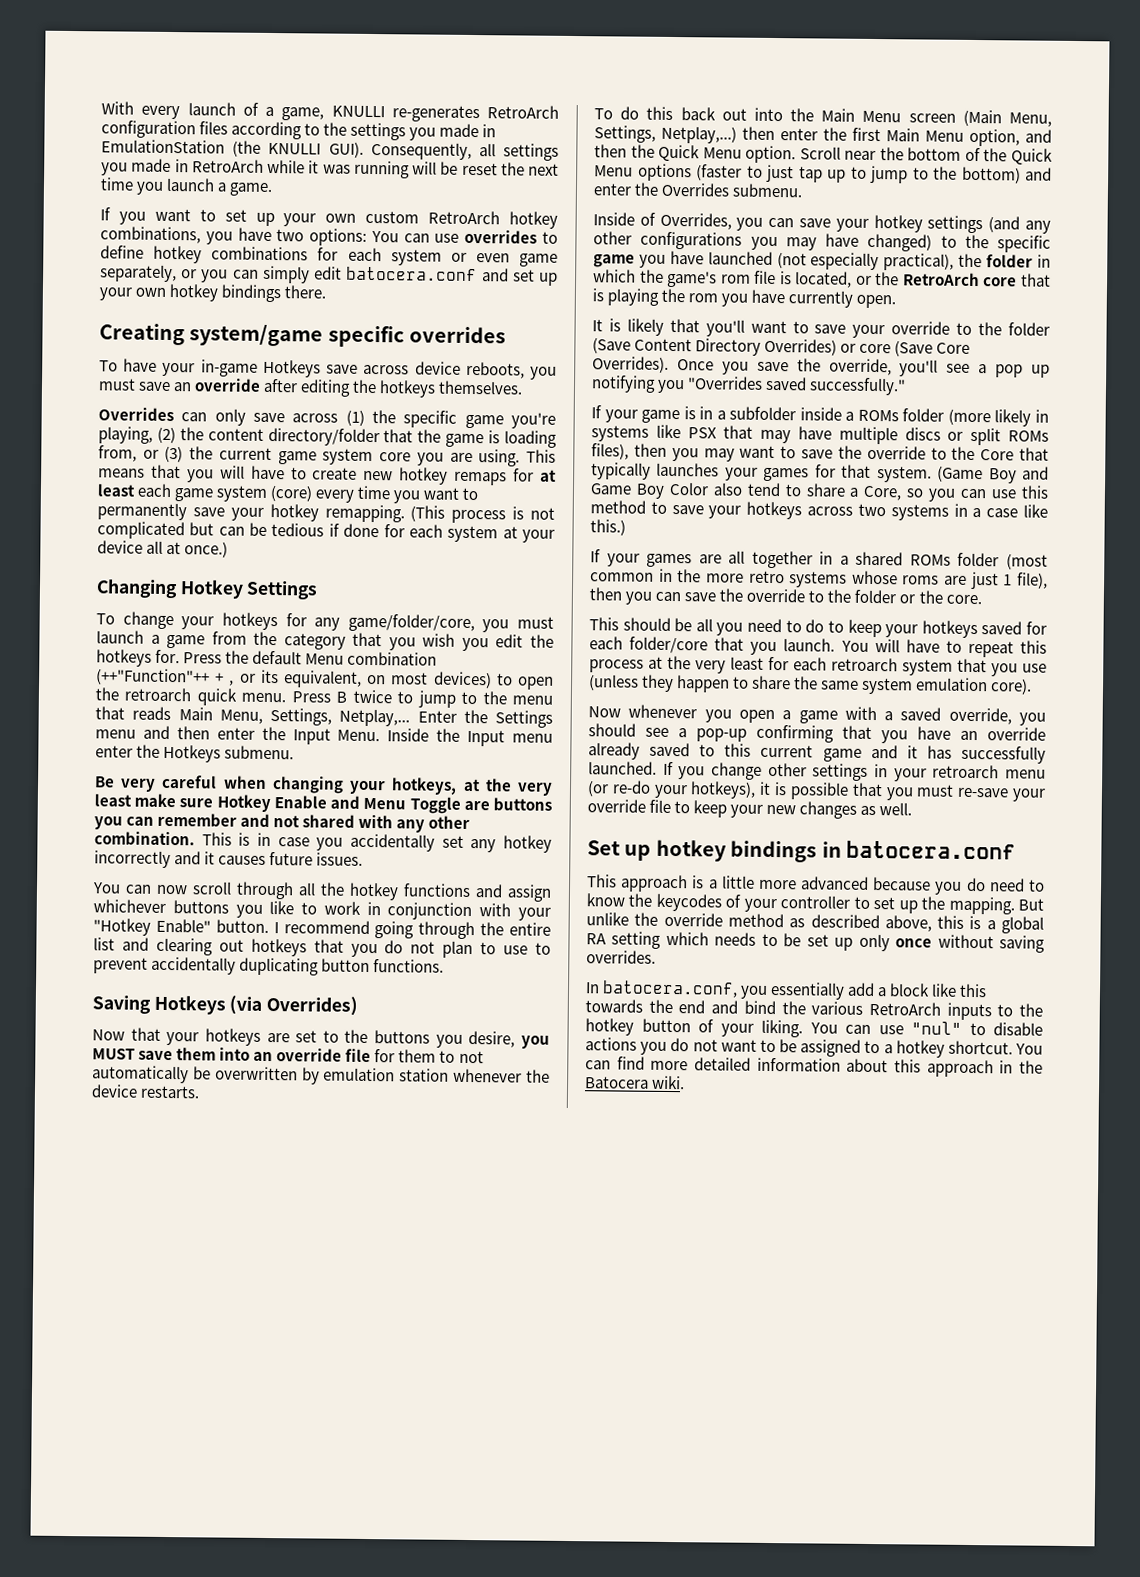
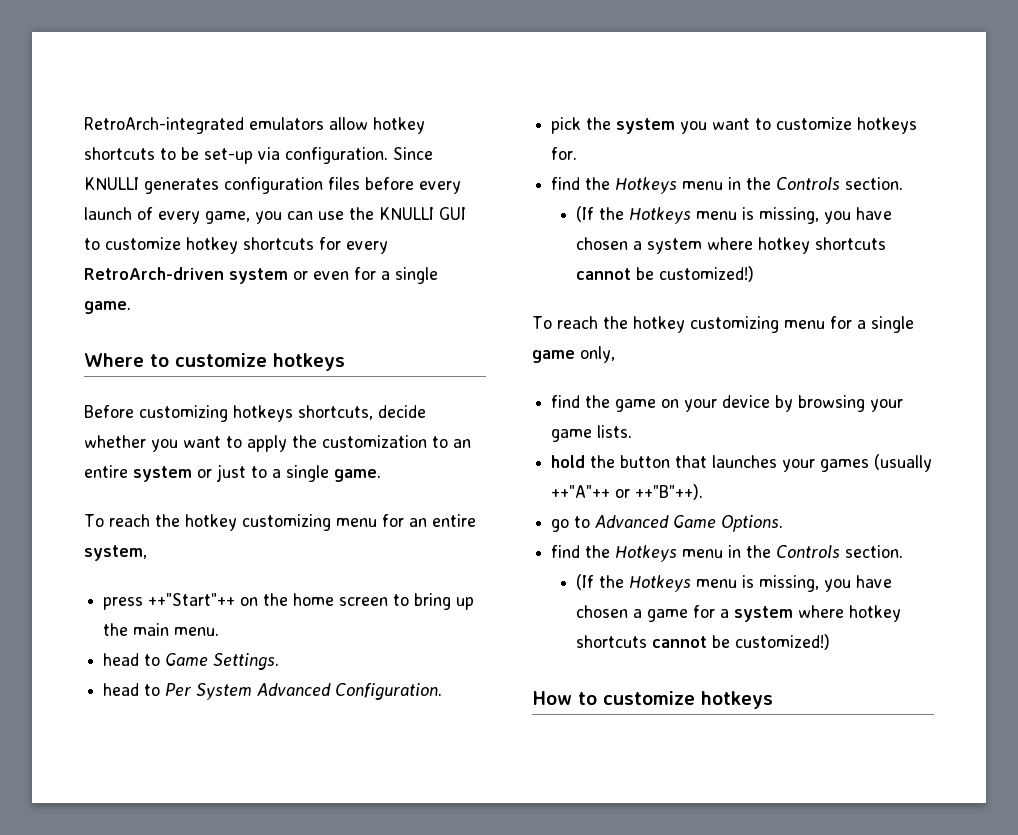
- With every launch of a game, KNULLI re-generates RetroArch configuration files according to the settings you made in EmulationStation (the KNULLI GUI). Consequently, all settings you made in RetroArch while it was running will be reset the next time you launch a game.
- If you want to set up your own custom RetroArch hotkey combinations, you have two options: You can use overrides to define hotkey combinations for each system or even game separately, or you can simply edit batocera.conf and set up your own hotkey bindings there.
- Creating system/game specific overrides
- To have your in-game Hotkeys save across device reboots, you must save an override after editing the hotkeys themselves.
- Overrides can only save across (1) the specific game you're playing, (2) the content directory/folder that the game is loading from, or (3) the current game system core you are using. This means that you will have to create new hotkey remaps for at least each game system (core) every time you want to permanently save your hotkey remapping. (This process is not complicated but can be tedious if done for each system at your device all at once.)
- Changing Hotkey Settings
- To change your hotkeys for any game/folder/core, you must launch a game from the category that you wish you edit the hotkeys for. Press the default Menu combination (++"Function"++ + , or its equivalent, on most devices) to open the retroarch quick menu. Press B twice to jump to the menu that reads Main Menu, Settings, Netplay,... Enter the Settings menu and then enter the Input Menu. Inside the Input menu enter the Hotkeys submenu.
- Be very careful when changing your hotkeys, at the very least make sure Hotkey Enable and Menu Toggle are buttons you can remember and not shared with any other combination. This is in case you accidentally set any hotkey incorrectly and it causes future issues.
- You can now scroll through all the hotkey functions and assign whichever buttons you like to work in conjunction with your "Hotkey Enable" button. I recommend going through the entire list and clearing out hotkeys that you do not plan to use to prevent accidentally duplicating button functions.
- Saving Hotkeys (via Overrides)
- Now that your hotkeys are set to the buttons you desire, you MUST save them into an override file for them to not automatically be overwritten by emulation station whenever the device restarts.
- To do this back out into the Main Menu screen (Main Menu, Settings, Netplay,...) then enter the first Main Menu option, and then the Quick Menu option. Scroll near the bottom of the Quick Menu options (faster to just tap up to jump to the bottom) and enter the Overrides submenu.
- Inside of Overrides, you can save your hotkey settings (and any other configurations you may have changed) to the specific game you have launched (not especially practical), the folder in which the game's rom file is located, or the RetroArch core that is playing the rom you have currently open.
- It is likely that you'll want to save your override to the folder (Save Content Directory Overrides) or core (Save Core Overrides). Once you save the override, you'll see a pop up notifying you "Overrides saved successfully."
- If your game is in a subfolder inside a ROMs folder (more likely in systems like PSX that may have multiple discs or split ROMs files), then you may want to save the override to the Core that typically launches your games for that system. (Game Boy and Game Boy Color also tend to share a Core, so you can use this method to save your hotkeys across two systems in a case like this.)
- If your games are all together in a shared ROMs folder (most common in the more retro systems whose roms are just 1 file), then you can save the override to the folder or the core.
- This should be all you need to do to keep your hotkeys saved for each folder/core that you launch. You will have to repeat this process at the very least for each retroarch system that you use (unless they happen to share the same system emulation core).
- Now whenever you open a game with a saved override, you should see a pop-up confirming that you have an override already saved to this current game and it has successfully launched. If you change other settings in your retroarch menu (or re-do your hotkeys), it is possible that you must re-save your override file to keep your new changes as well.
- Set up hotkey bindings in batocera.conf
- This approach is a little more advanced because you do need to know the keycodes of your controller to set up the mapping. But unlike the override method as described above, this is a global RA setting which needs to be set up only once without saving overrides.
- In batocera.conf, you essentially add a block like this towards the end and bind the various RetroArch inputs to the hotkey button of your liking. You can use "nul" to disable actions you do not want to be assigned to a hotkey shortcut. You can find more detailed information about this approach in the Batocera wiki.
+ RetroArch-integrated emulators allow hotkey shortcuts to be set-up via configuration. Since KNULLI generates configuration files before every launch of every game, you can use the KNULLI GUI to customize hotkey shortcuts for every RetroArch-driven system or even for a single game.
+ Where to customize hotkeys
+ Before customizing hotkeys shortcuts, decide whether you want to apply the customization to an entire system or just to a single game.
+ To reach the hotkey customizing menu for an entire system,
+ press ++"Start"++ on the home screen to bring up the main menu.
+ head to Game Settings.
+ head to Per System Advanced Configuration.
+ pick the system you want to customize hotkeys for.
+ find the Hotkeys menu in the Controls section.
+ (If the Hotkeys menu is missing, you have chosen a system where hotkey shortcuts cannot be customized!)
+ To reach the hotkey customizing menu for a single game only,
+ find the game on your device by browsing your game lists.
+ hold the button that launches your games (usually ++"A"++ or ++"B"++).
+ go to Advanced Game Options.
+ find the Hotkeys menu in the Controls section.
+ (If the Hotkeys menu is missing, you have chosen a game for a system where hotkey shortcuts cannot be customized!)
+ How to customize hotkeys

